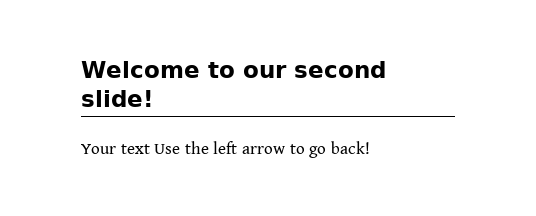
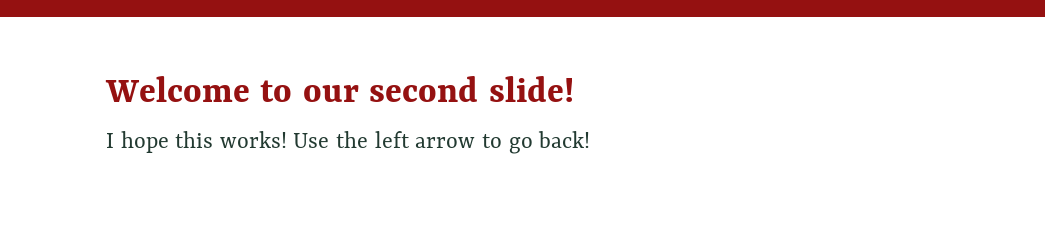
- Your text Use the left arrow to go back!
+ I hope this works! Use the left arrow to go back!

